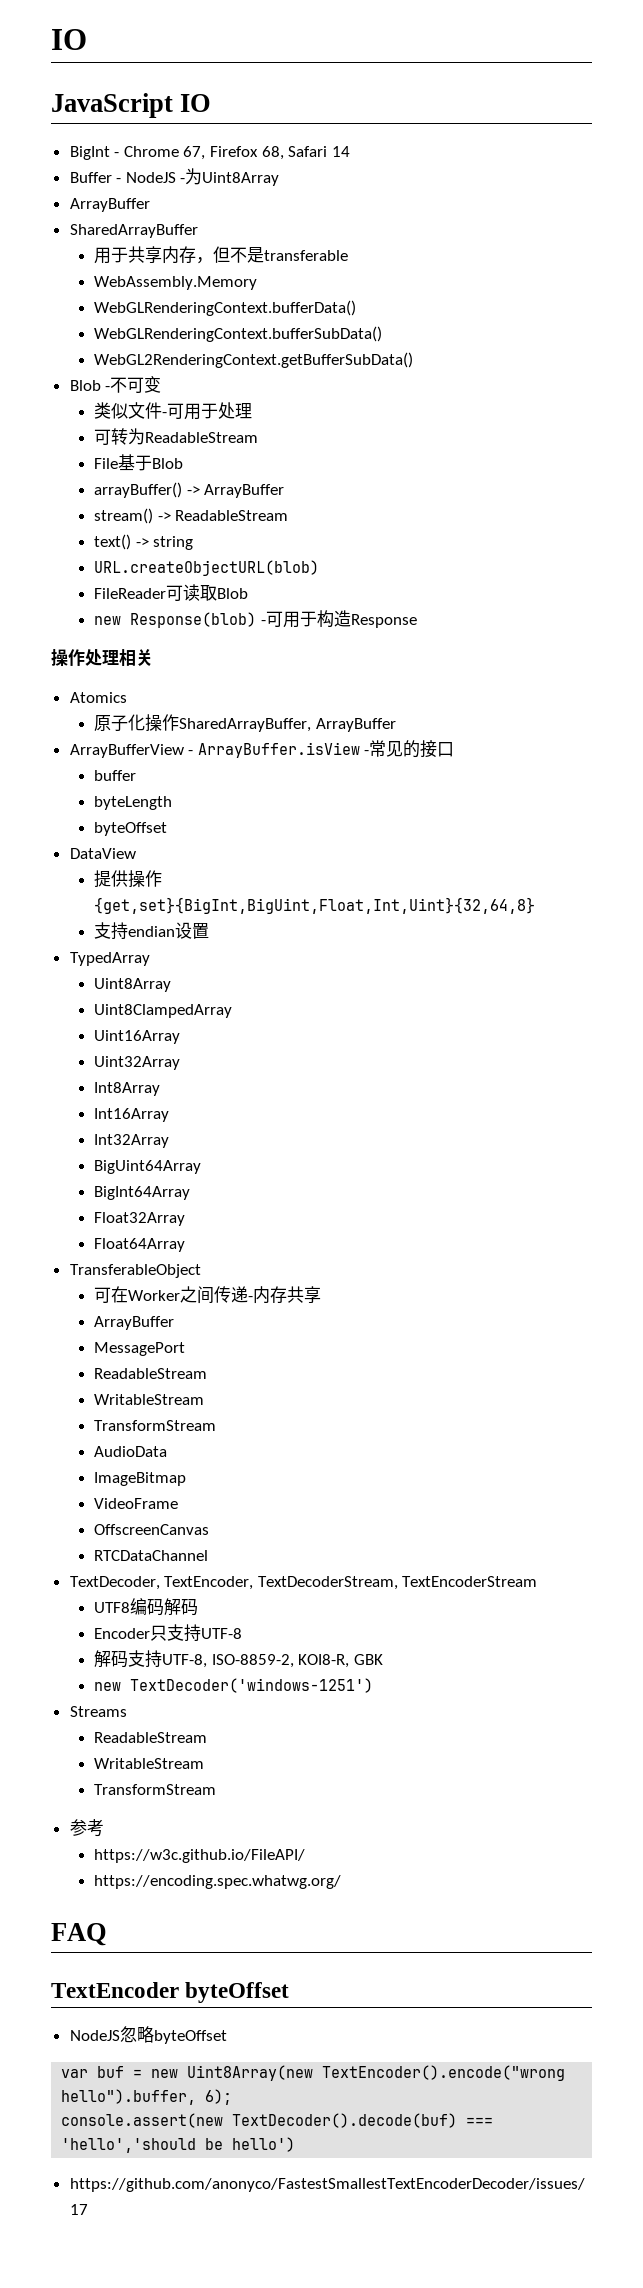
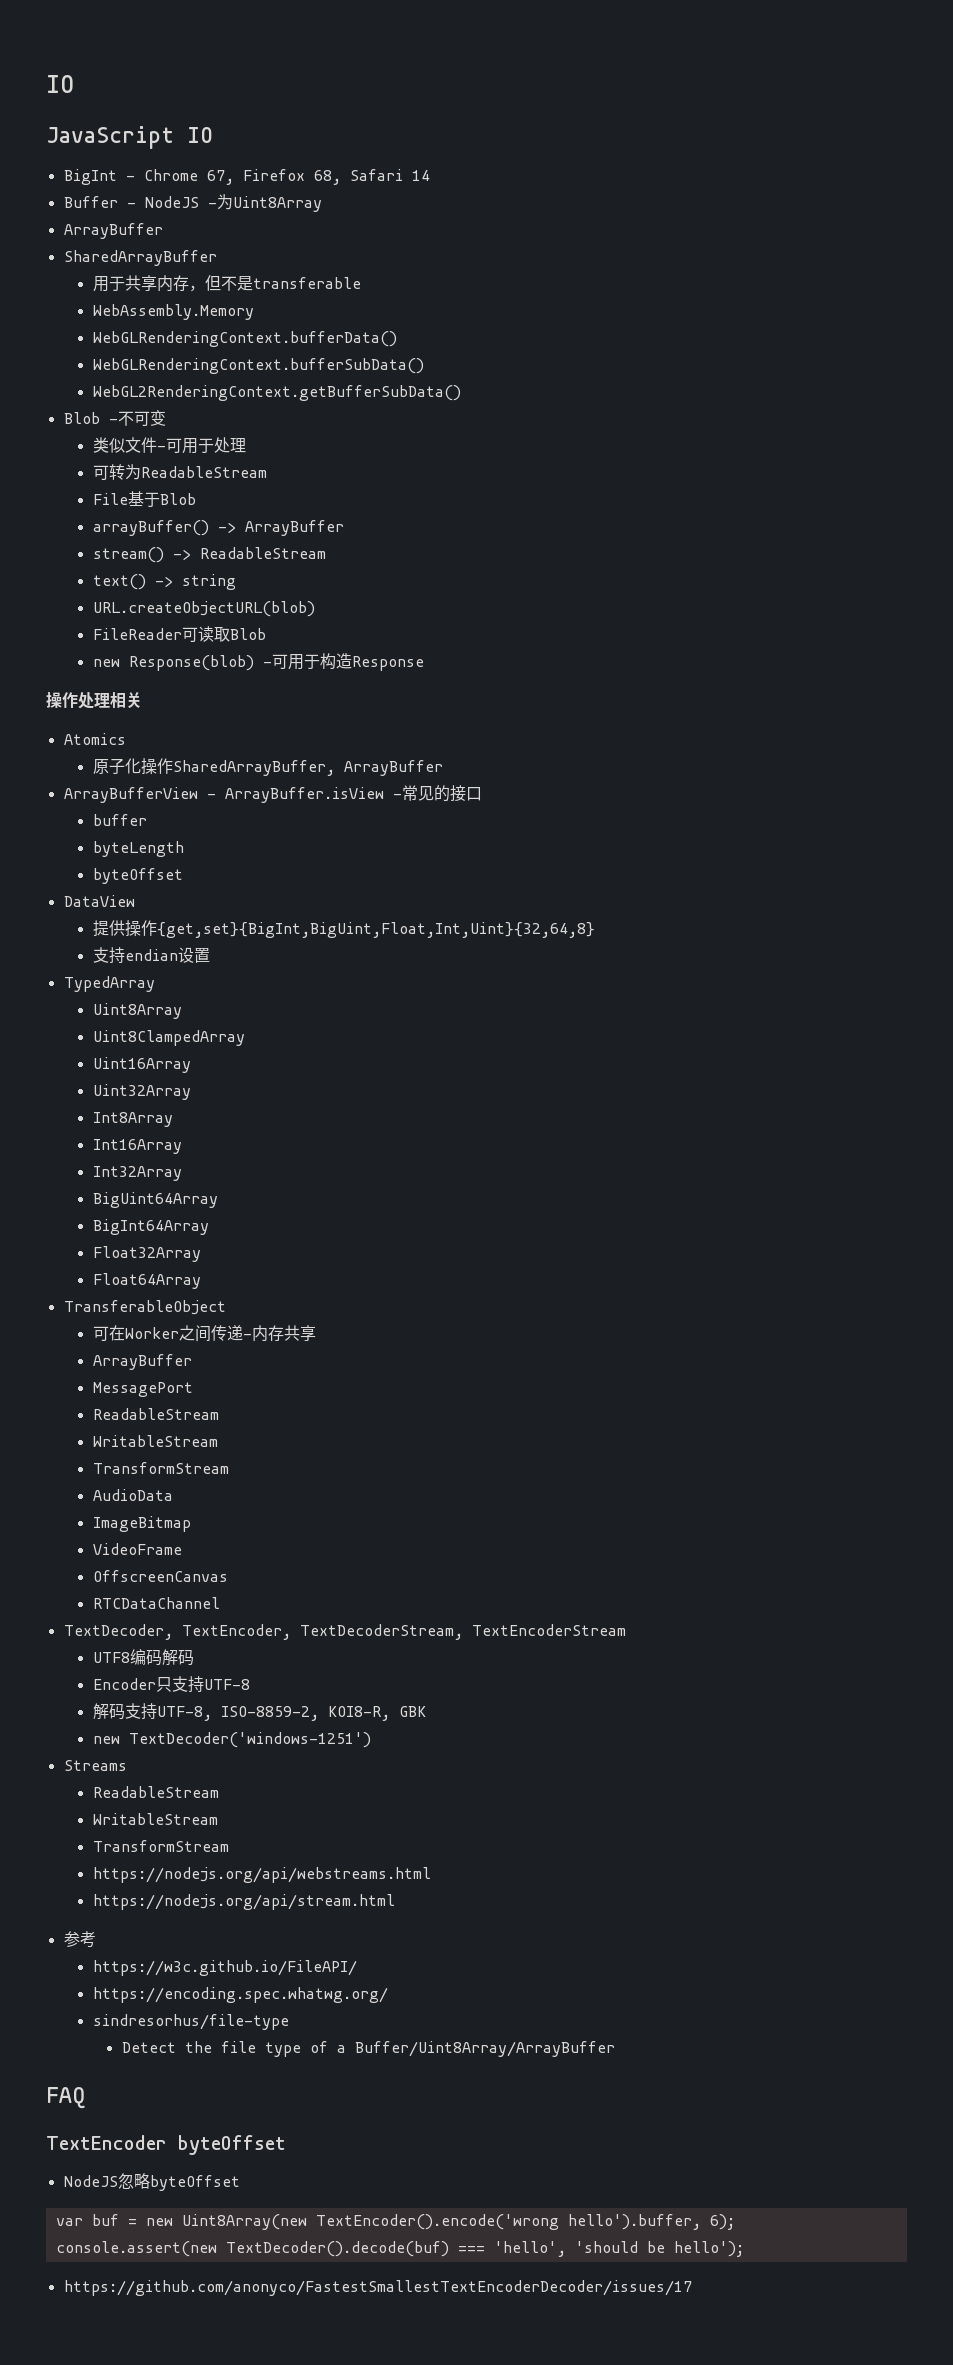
+ https://nodejs.org/api/webstreams.html
+ https://nodejs.org/api/stream.html
+ sindresorhus/file-type
+ Detect the file type of a Buffer/Uint8Array/ArrayBuffer
- var buf = new Uint8Array(new TextEncoder().encode("wrong hello").buffer, 6);
+ var buf = new Uint8Array(new TextEncoder().encode('wrong hello').buffer, 6);
- console.assert(new TextDecoder().decode(buf) === 'hello','should be hello')
+ console.assert(new TextDecoder().decode(buf) === 'hello', 'should be hello');

